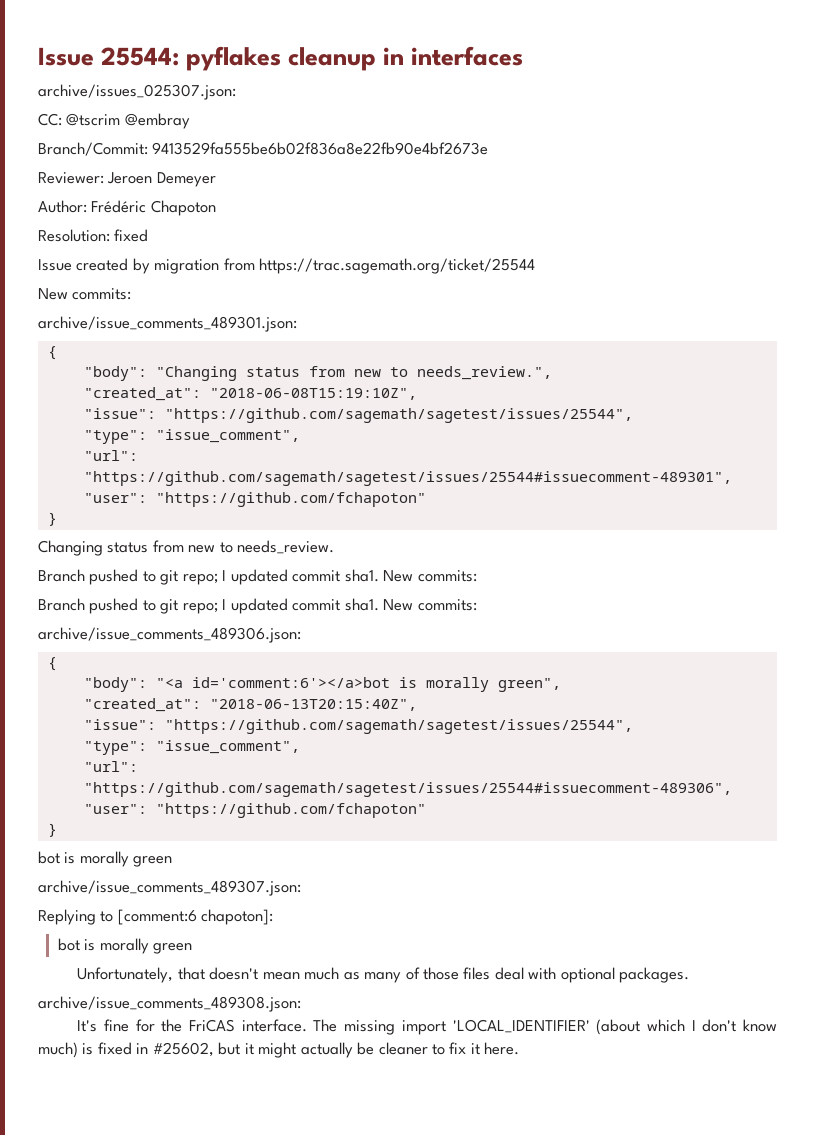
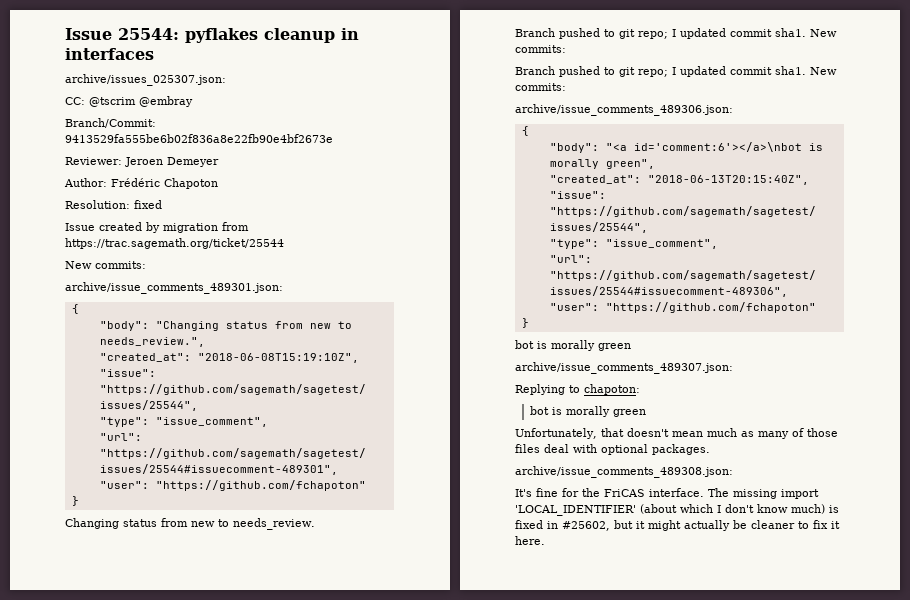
- "body": "<a id='comment:6'></a>bot is morally green",
+ "body": "<a id='comment:6'></a>\nbot is morally green",
- Replying to [comment:6 chapoton]:
+ Replying to chapoton:

